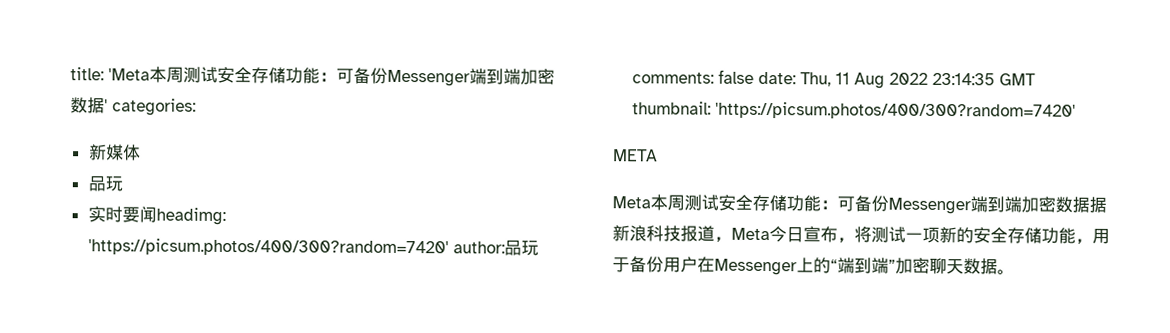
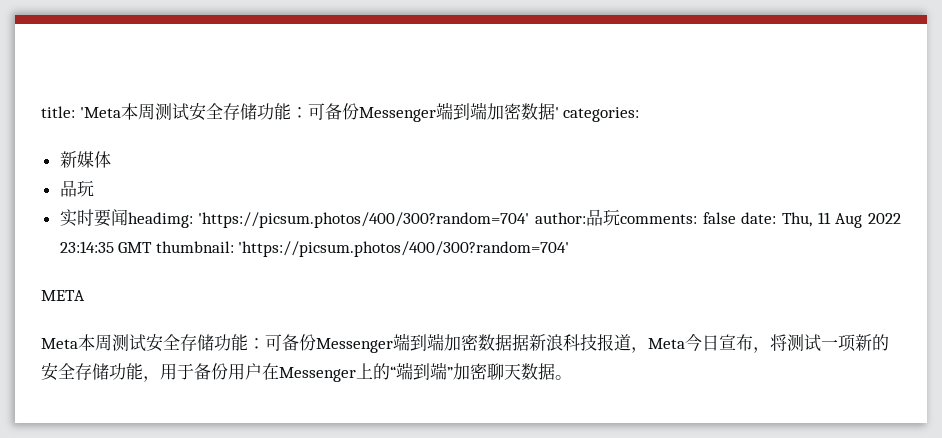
- 实时要闻headimg: 'https://picsum.photos/400/300?random=7420' author:品玩comments: false date: Thu, 11 Aug 2022 23:14:35 GMT thumbnail: 'https://picsum.photos/400/300?random=7420'
+ 实时要闻headimg: 'https://picsum.photos/400/300?random=704' author:品玩comments: false date: Thu, 11 Aug 2022 23:14:35 GMT thumbnail: 'https://picsum.photos/400/300?random=704'

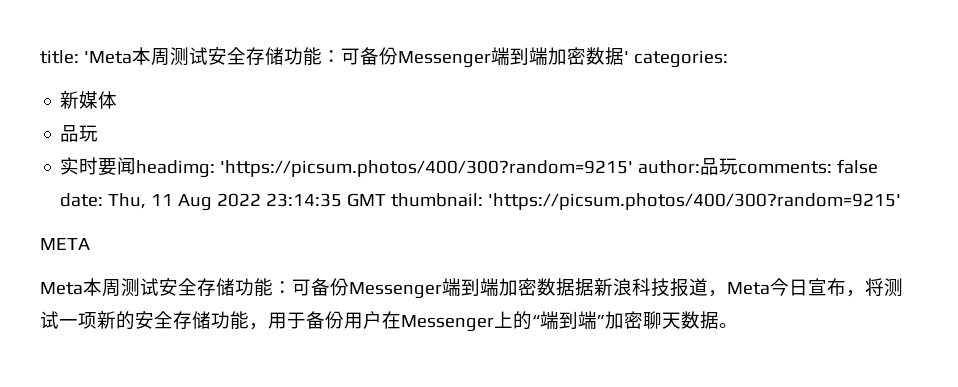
- 实时要闻headimg: 'https://picsum.photos/400/300?random=704' author:品玩comments: false date: Thu, 11 Aug 2022 23:14:35 GMT thumbnail: 'https://picsum.photos/400/300?random=704'
+ 实时要闻headimg: 'https://picsum.photos/400/300?random=9215' author:品玩comments: false date: Thu, 11 Aug 2022 23:14:35 GMT thumbnail: 'https://picsum.photos/400/300?random=9215'

